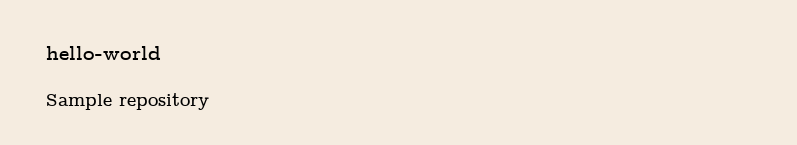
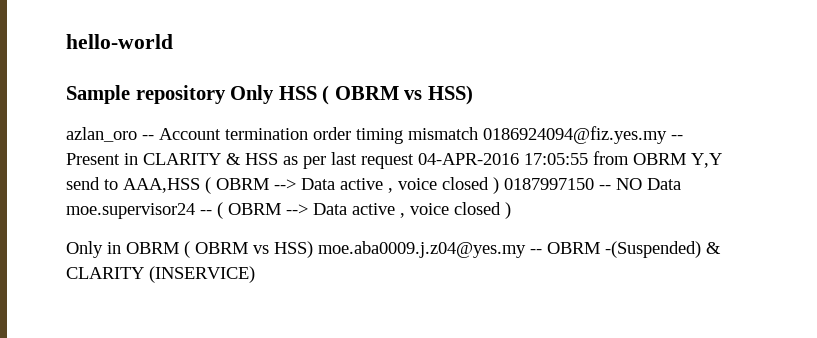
- Sample repository
+ Sample repository Only HSS ( OBRM vs HSS)
+ azlan_oro -- Account termination order timing mismatch 0186924094@fiz.yes.my -- Present in CLARITY & HSS as per last request 04-APR-2016 17:05:55 from OBRM Y,Y send to AAA,HSS ( OBRM --> Data active , voice closed ) 0187997150 -- NO Data moe.supervisor24 -- ( OBRM --> Data active , voice closed )
+ Only in OBRM ( OBRM vs HSS) moe.aba0009.j.z04@yes.my -- OBRM -(Suspended) & CLARITY (INSERVICE)

